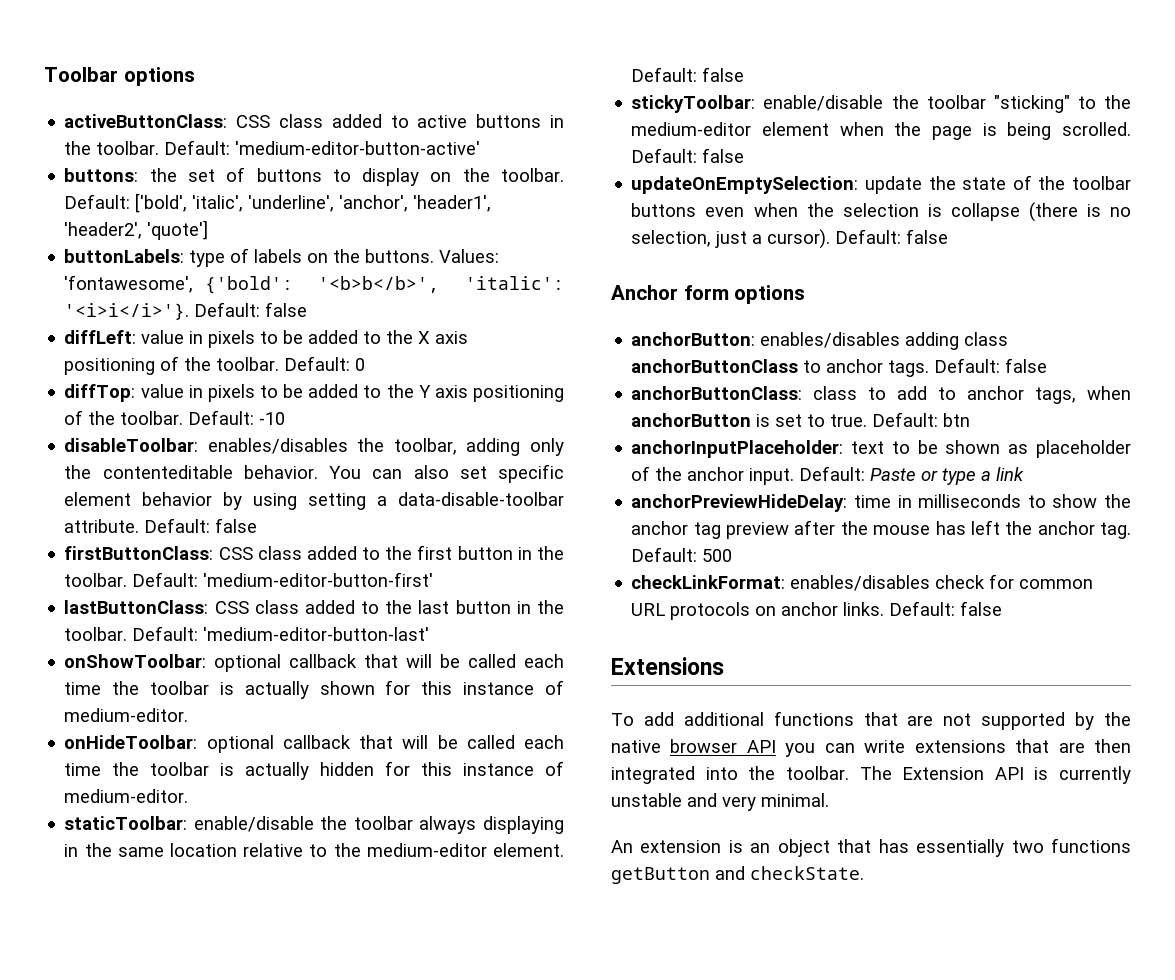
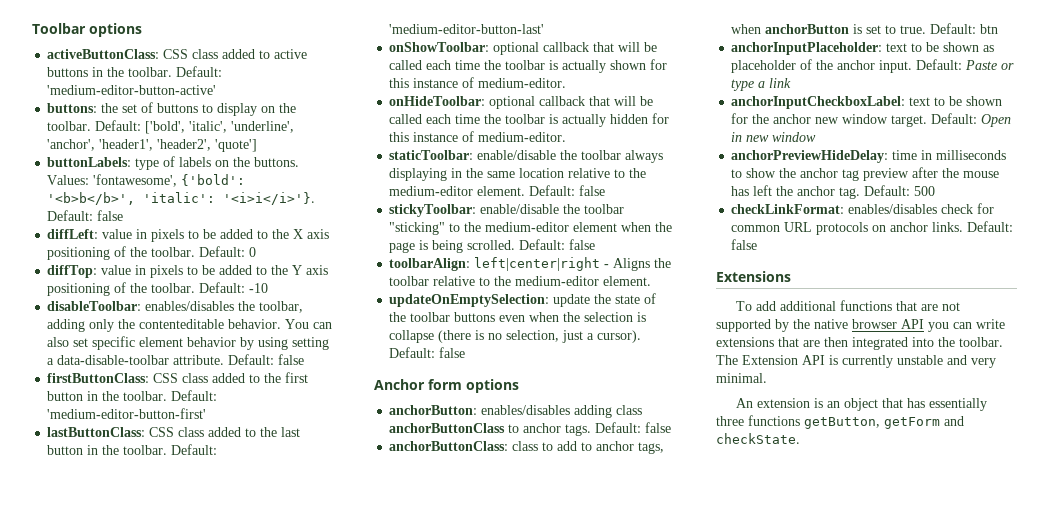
+ toolbarAlign: left|center|right - Aligns the toolbar relative to the medium-editor element.
+ anchorInputCheckboxLabel: text to be shown for the anchor new window target. Default: Open in new window
- An extension is an object that has essentially two functions getButton and checkState.
+ An extension is an object that has essentially three functions getButton, getForm and checkState.

